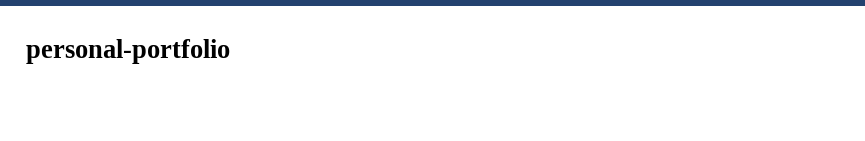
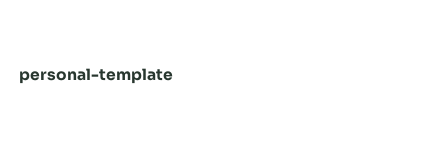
- personal-portfolio
+ personal-template

